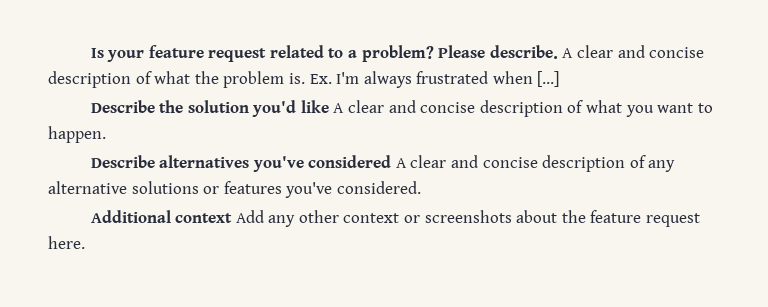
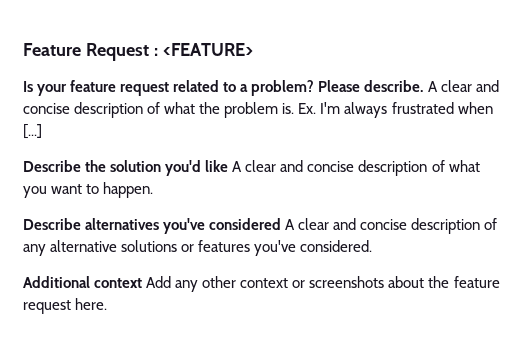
+ Feature Request : <FEATURE>

